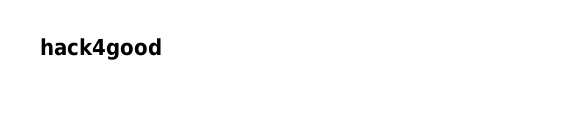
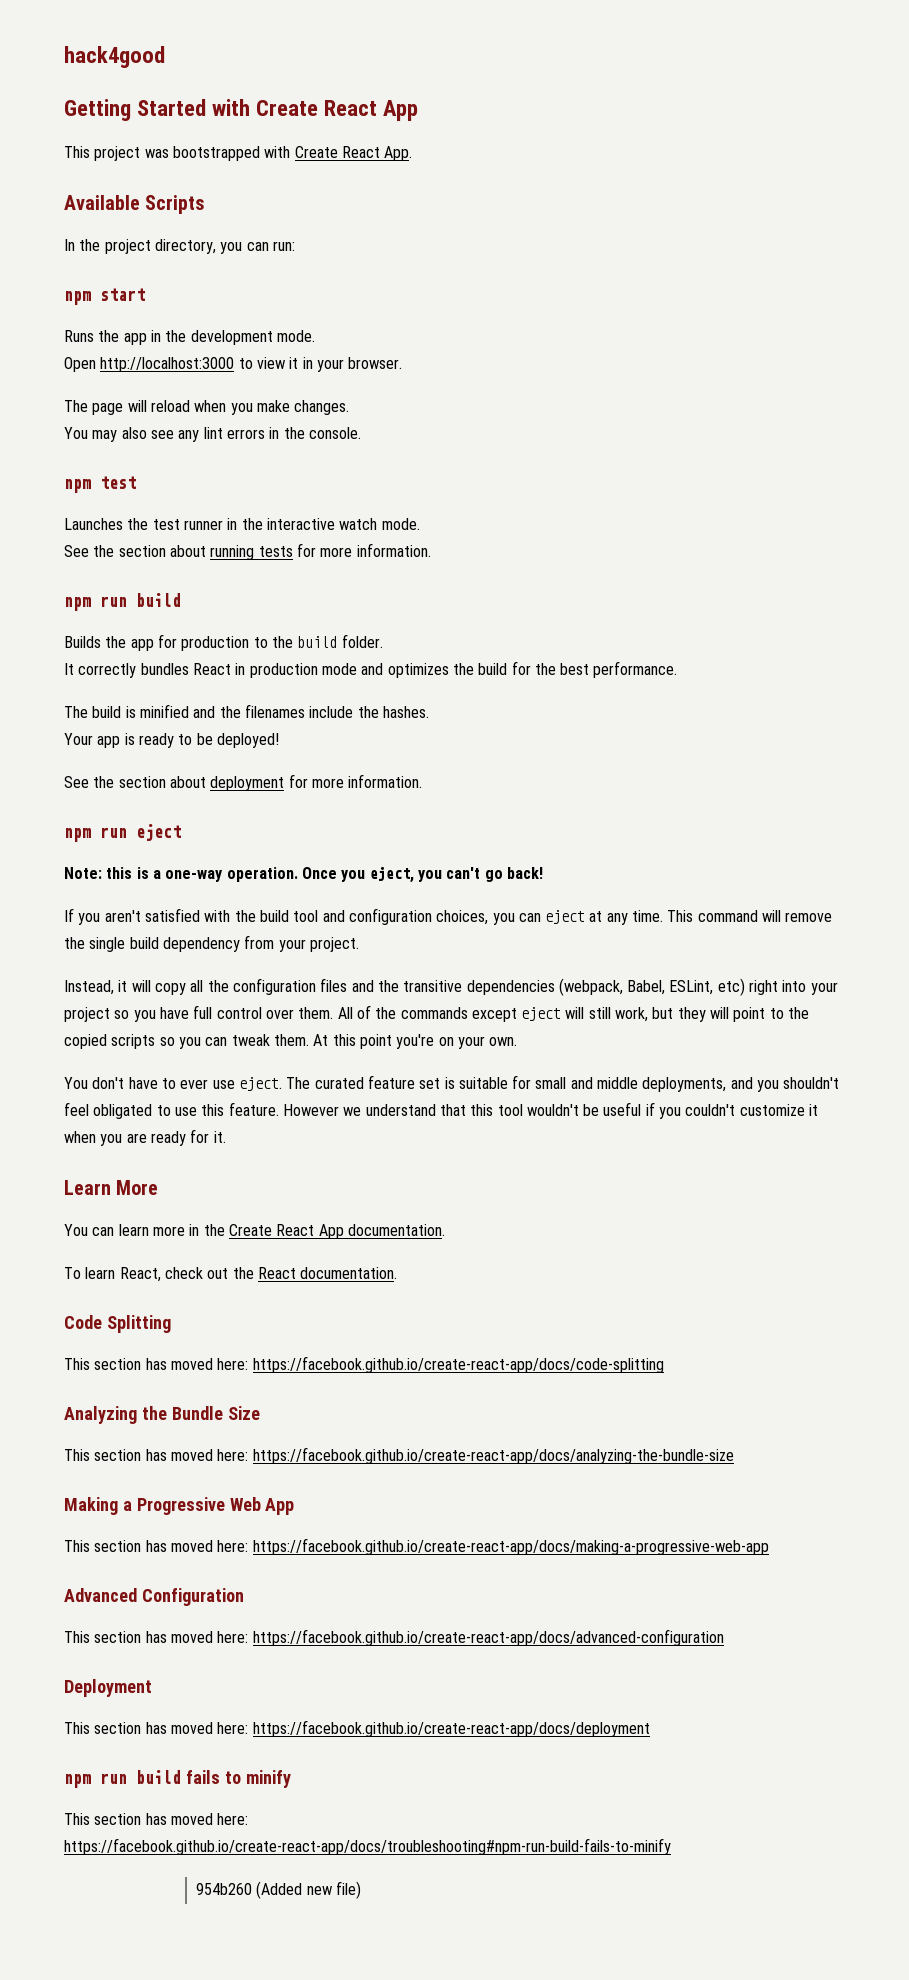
+ Getting Started with Create React App
+ This project was bootstrapped with Create React App.
+ Available Scripts
+ In the project directory, you can run:
+ npm start
+ Runs the app in the development mode.
+ Open http://localhost:3000 to view it in your browser.
+ The page will reload when you make changes.
+ You may also see any lint errors in the console.
+ npm test
+ Launches the test runner in the interactive watch mode.
+ See the section about running tests for more information.
+ npm run build
+ Builds the app for production to the build folder.
+ It correctly bundles React in production mode and optimizes the build for the best performance.
+ The build is minified and the filenames include the hashes.
+ Your app is ready to be deployed!
+ See the section about deployment for more information.
+ npm run eject
+ Note: this is a one-way operation. Once you eject, you can't go back!
+ If you aren't satisfied with the build tool and configuration choices, you can eject at any time. This command will remove the single build dependency from your project.
+ Instead, it will copy all the configuration files and the transitive dependencies (webpack, Babel, ESLint, etc) right into your project so you have full control over them. All of the commands except eject will still work, but they will point to the copied scripts so you can tweak them. At this point you're on your own.
+ You don't have to ever use eject. The curated feature set is suitable for small and middle deployments, and you shouldn't feel obligated to use this feature. However we understand that this tool wouldn't be useful if you couldn't customize it when you are ready for it.
+ Learn More
+ You can learn more in the Create React App documentation.
+ To learn React, check out the React documentation.
+ Code Splitting
+ This section has moved here: https://facebook.github.io/create-react-app/docs/code-splitting
+ Analyzing the Bundle Size
+ This section has moved here: https://facebook.github.io/create-react-app/docs/analyzing-the-bundle-size
+ Making a Progressive Web App
+ This section has moved here: https://facebook.github.io/create-react-app/docs/making-a-progressive-web-app
+ Advanced Configuration
+ This section has moved here: https://facebook.github.io/create-react-app/docs/advanced-configuration
+ Deployment
+ This section has moved here: https://facebook.github.io/create-react-app/docs/deployment
+ npm run build fails to minify
+ This section has moved here: https://facebook.github.io/create-react-app/docs/troubleshooting#npm-run-build-fails-to-minify
+ 954b260 (Added new file)

